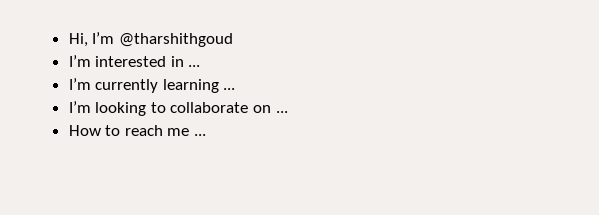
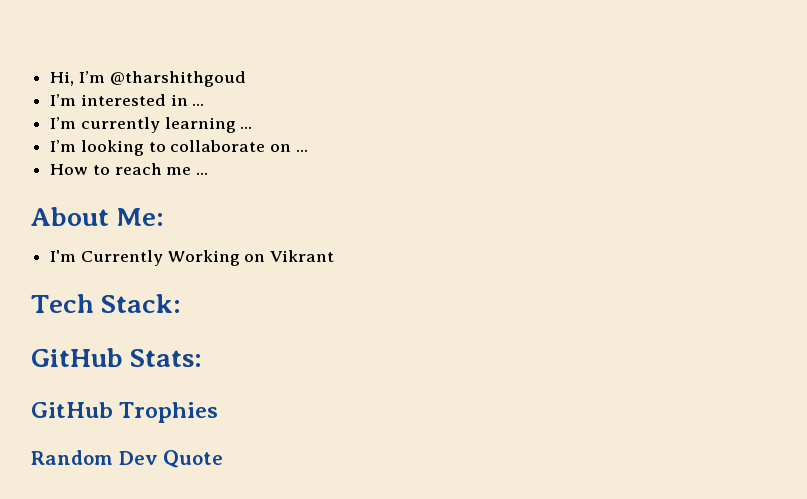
+ About Me:
+ I'm Currently Working on Vikrant
+ Tech Stack:
+ GitHub Stats:
+ GitHub Trophies
+ Random Dev Quote

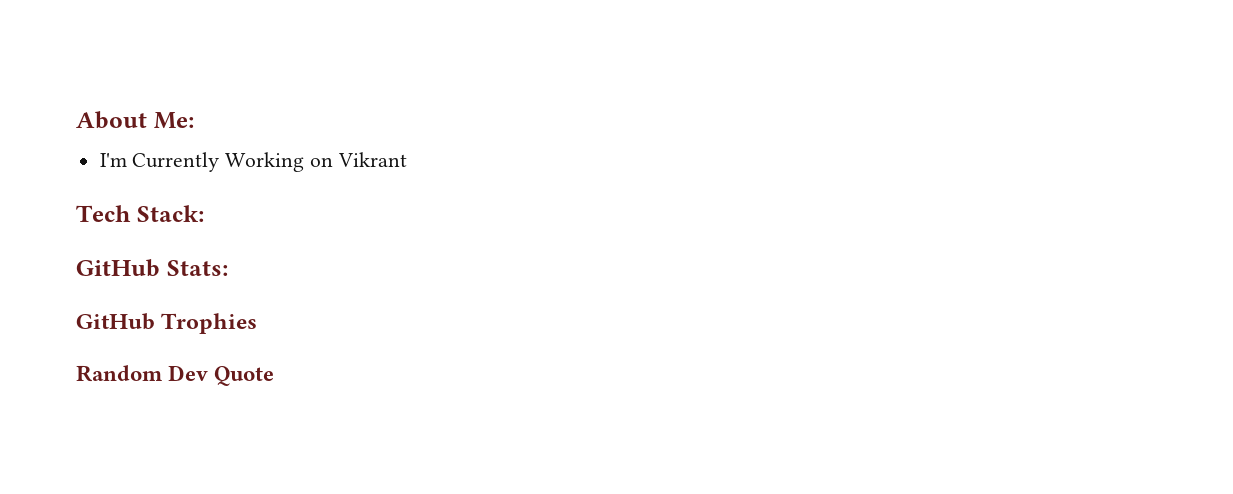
- Hi, I’m @tharshithgoud
- I’m interested in ...
- I’m currently learning ...
- I’m looking to collaborate on ...
- How to reach me ...

